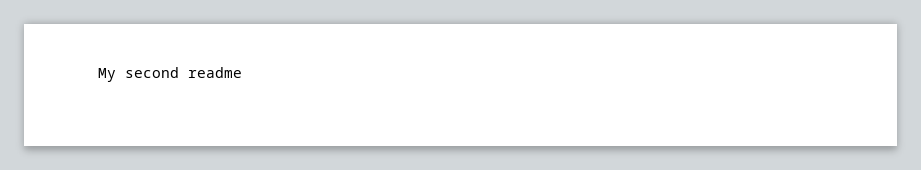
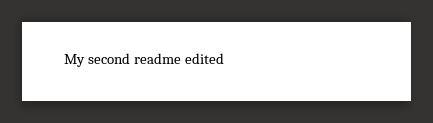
- My second readme
+ My second readme edited

